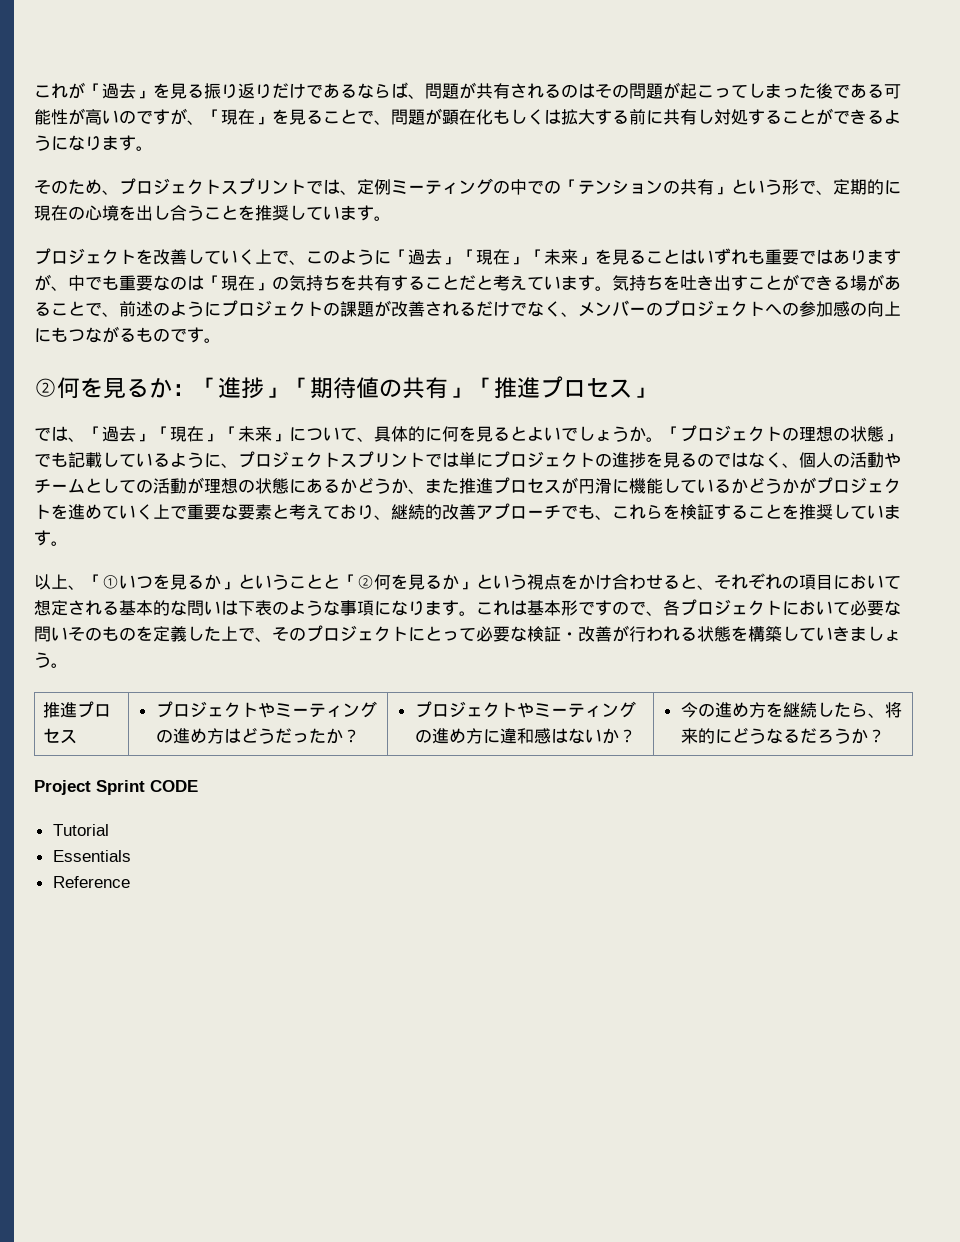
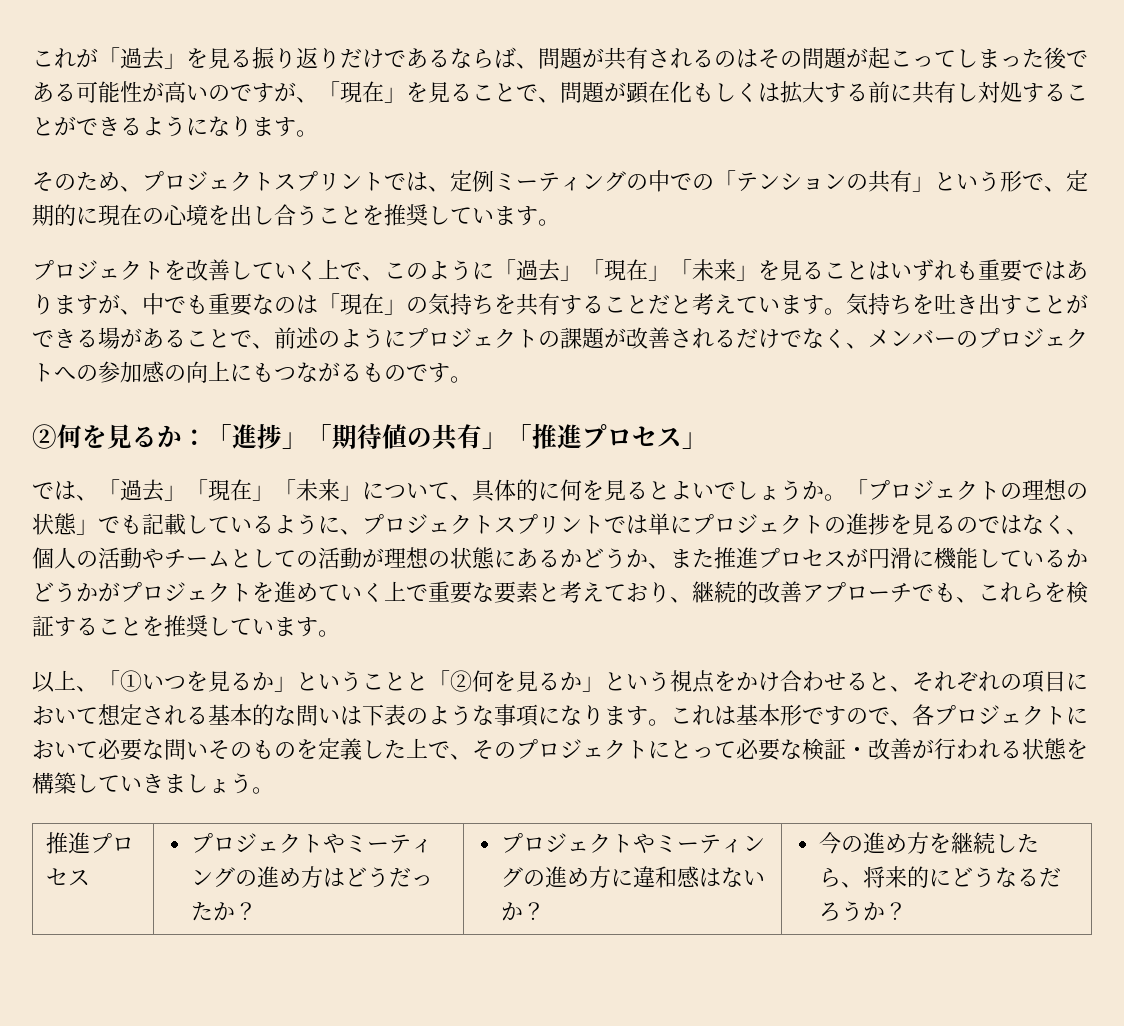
- Project Sprint CODE
- Tutorial
- Essentials
- Reference

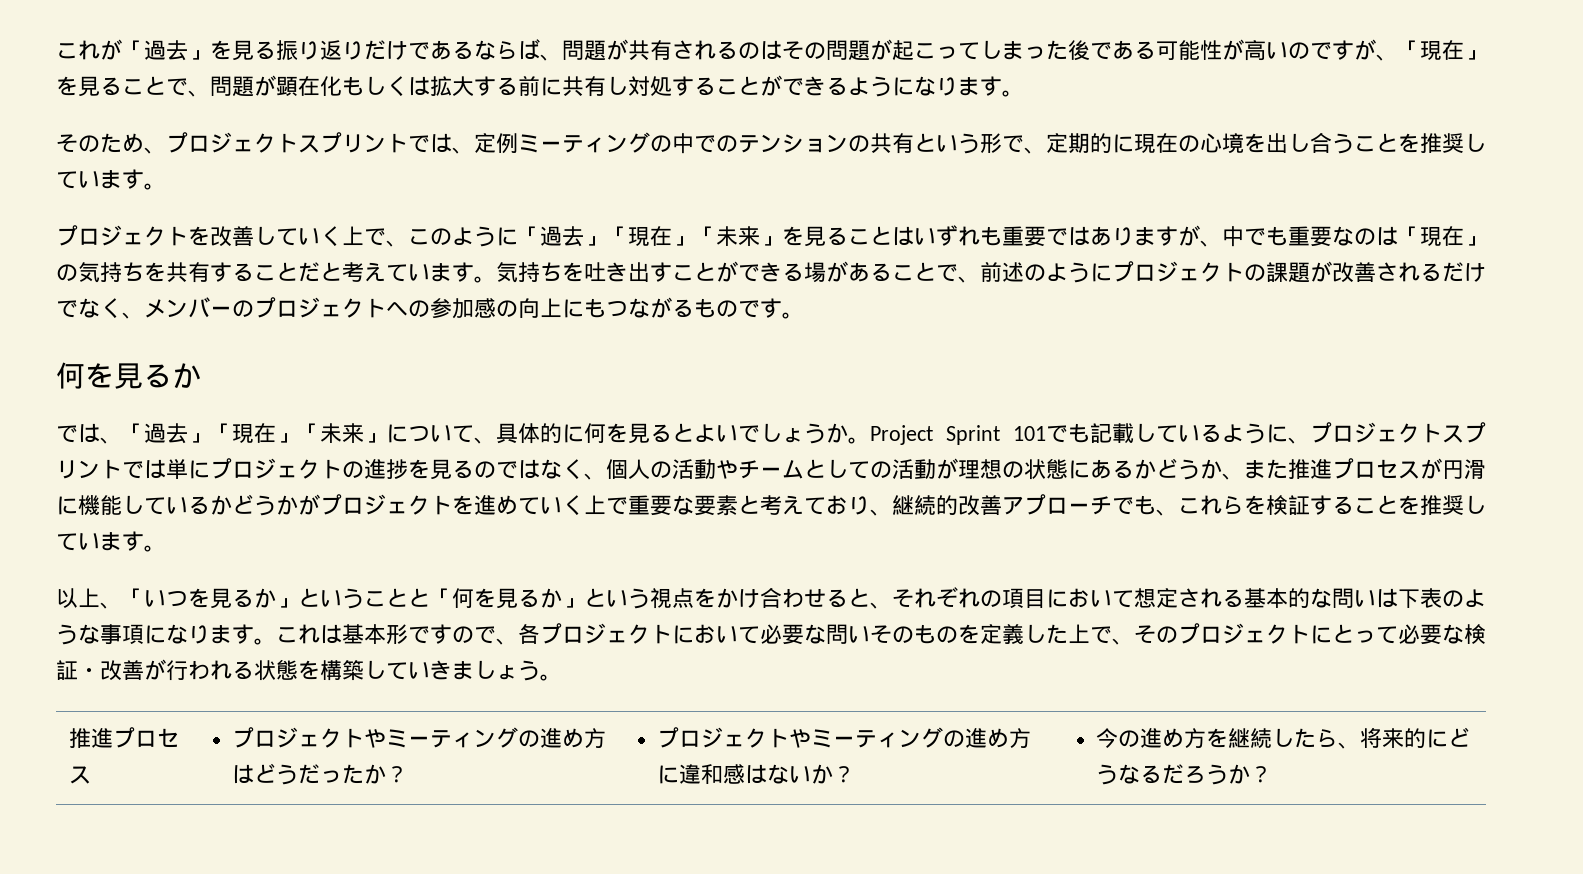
- そのため、プロジェクトスプリントでは、定例ミーティングの中での「テンションの共有」という形で、定期的に現在の心境を出し合うことを推奨しています。
+ そのため、プロジェクトスプリントでは、定例ミーティングの中でのテンションの共有という形で、定期的に現在の心境を出し合うことを推奨しています。
  気持ちを吐き出すことができる場があることで、前述のようにプロジェクトの課題が改善されるだけでなく、メンバーのプロジェクトへの参加感の向上にもつながるものです。
- ②何を見るか：「進捗」「期待値の共有」「推進プロセス」
+ 何を見るか
- 「プロジェクトの理想の状態」でも記載しているように、プロジェクトスプリントでは単にプロジェクトの進捗を見るのではなく、個人の活動やチームとしての活動が理想の状態にあるかどうか、また推進プロセスが円滑に機能しているかどうかがプロジェクトを進めていく上で重要な要素と考えており、継続的改善アプローチでも、これらを検証することを推奨しています。
+ Project Sprint 101でも記載しているように、プロジェクトスプリントでは単にプロジェクトの進捗を見るのではなく、個人の活動やチームとしての活動が理想の状態にあるかどうか、また推進プロセスが円滑に機能しているかどうかがプロジェクトを進めていく上で重要な要素と考えており、継続的改善アプローチでも、これらを検証することを推奨しています。
- 以上、「①いつを見るか」ということと「②何を見るか」という視点をかけ合わせると、それぞれの項目において想定される基本的な問いは下表のような事項になります。
+ 以上、「いつを見るか」ということと「何を見るか」という視点をかけ合わせると、それぞれの項目において想定される基本的な問いは下表のような事項になります。

